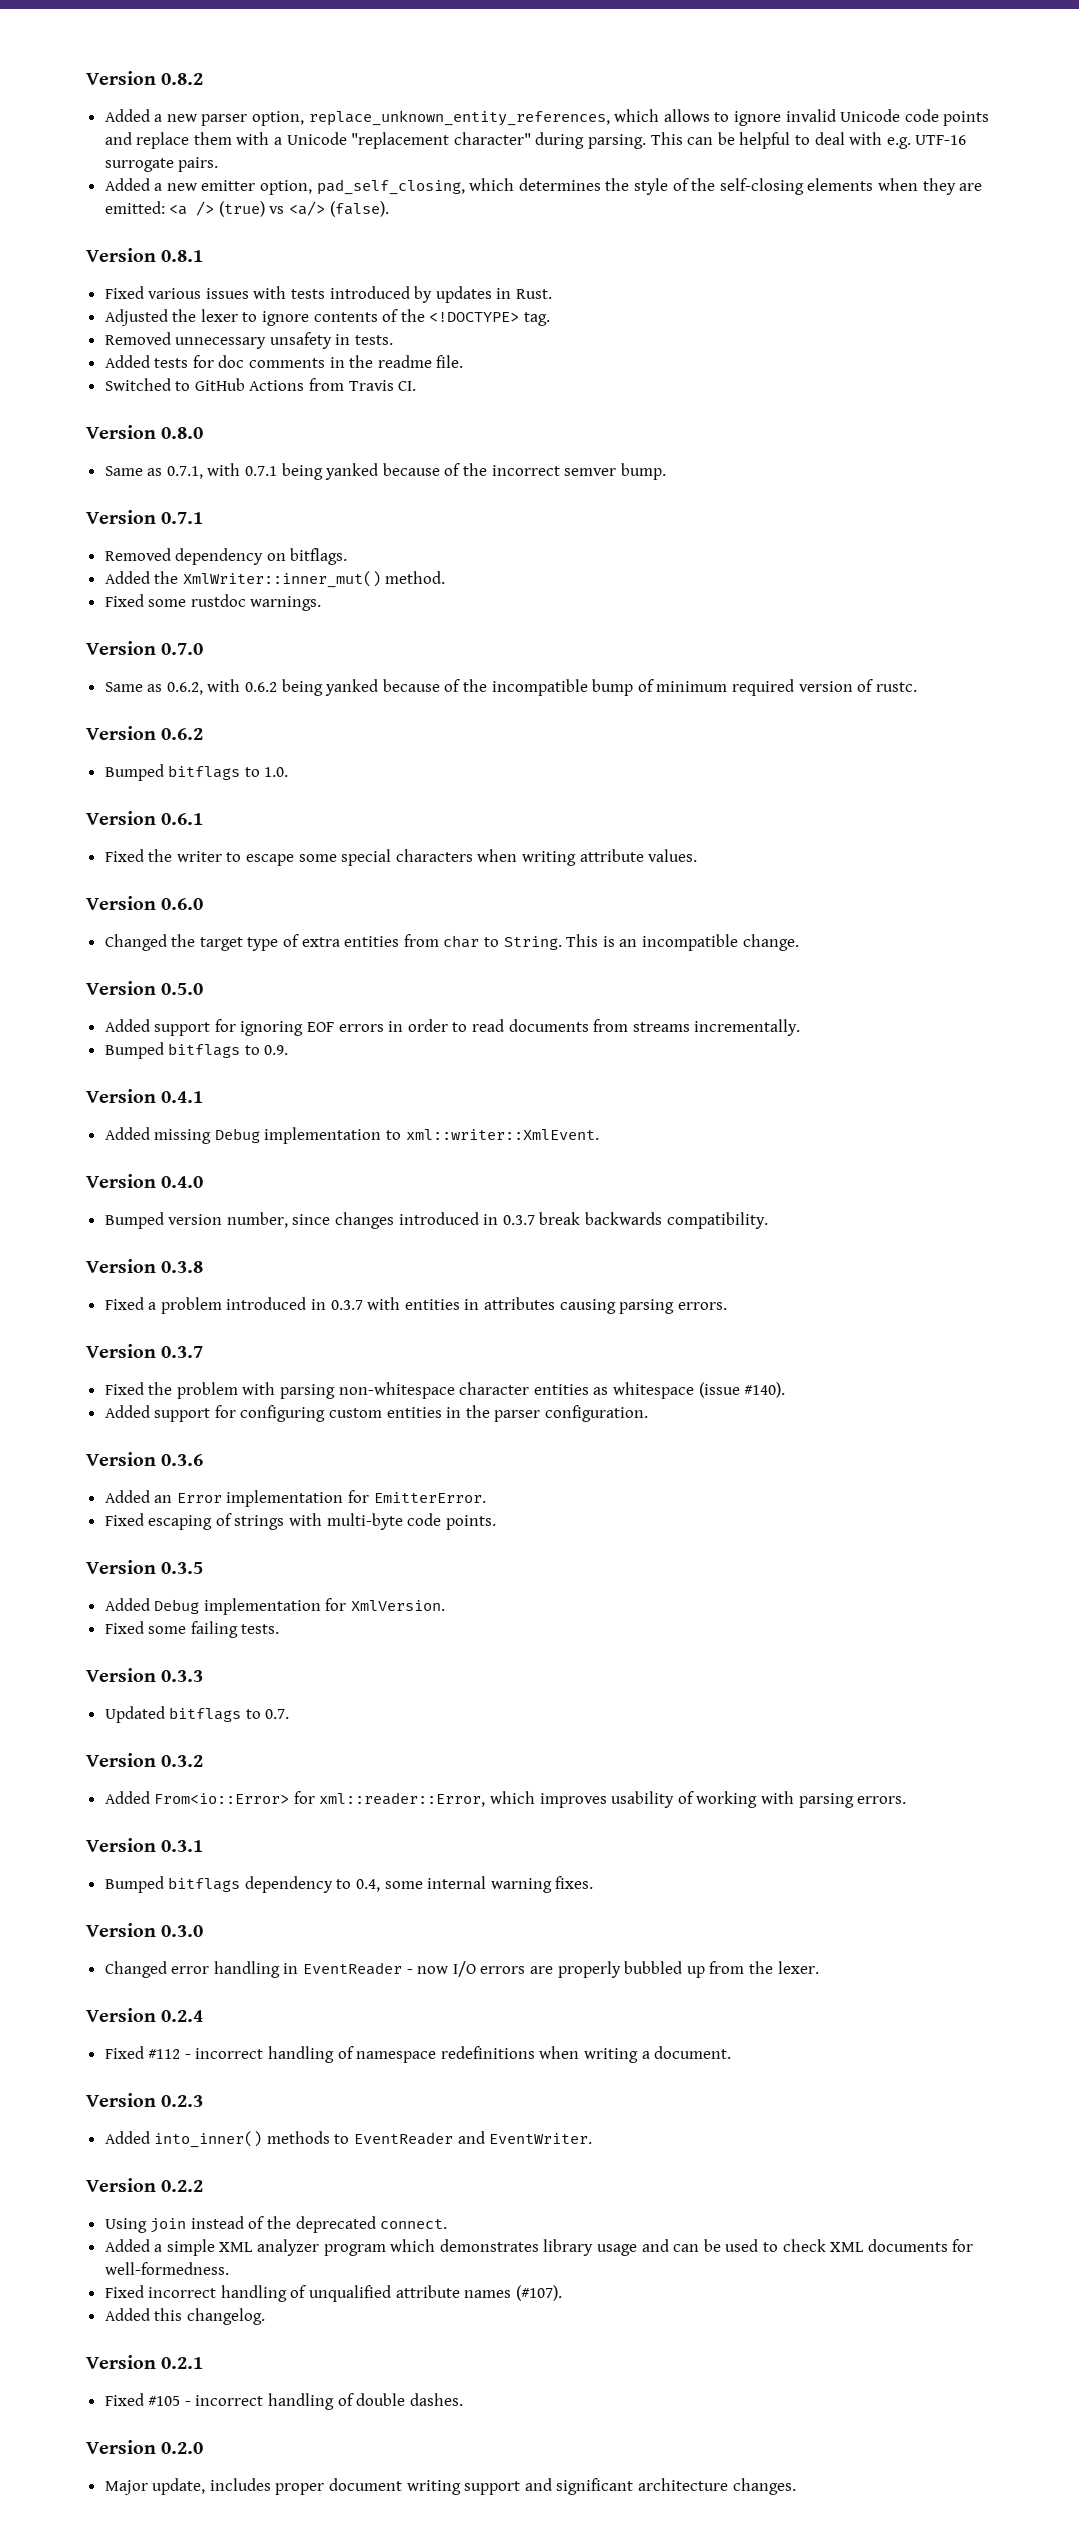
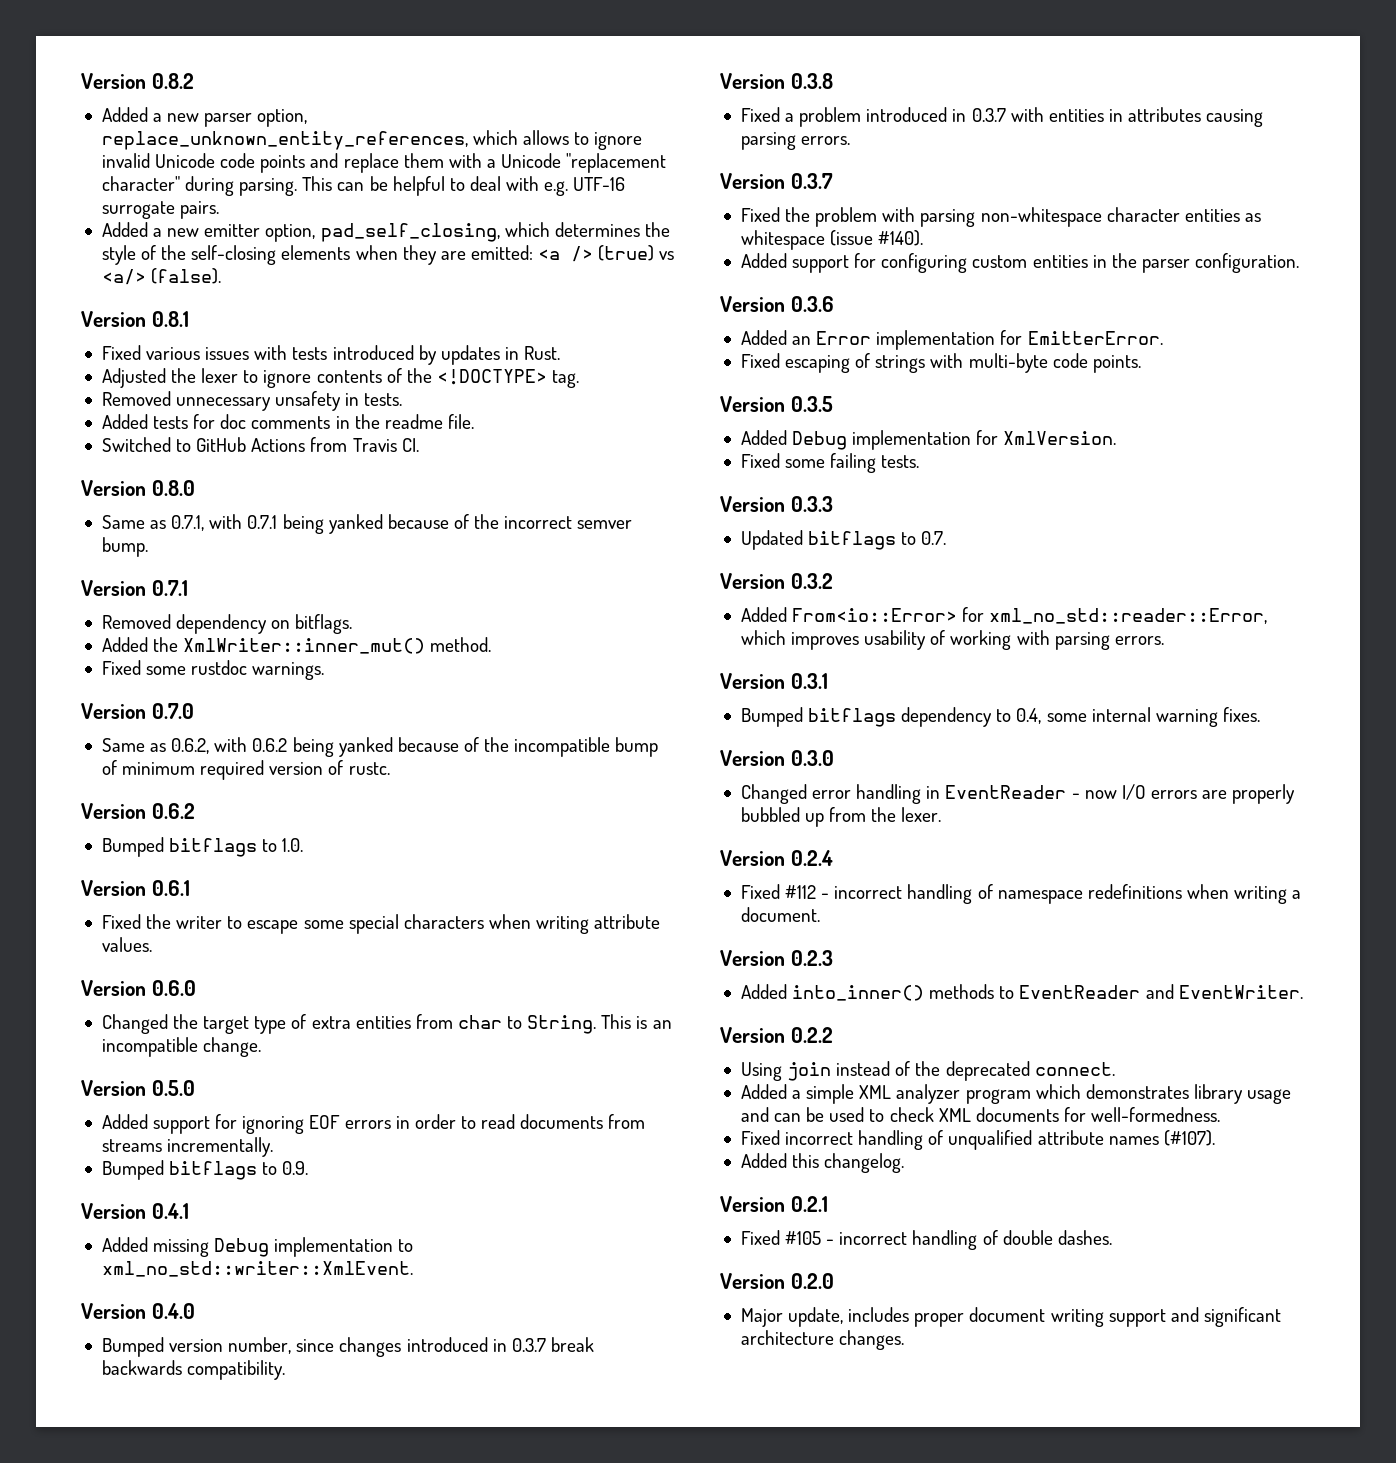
- Added missing Debug implementation to xml::writer::XmlEvent.
+ Added missing Debug implementation to xml_no_std::writer::XmlEvent.
- Added From<io::Error> for xml::reader::Error, which improves usability of working with parsing errors.
+ Added From<io::Error> for xml_no_std::reader::Error, which improves usability of working with parsing errors.

